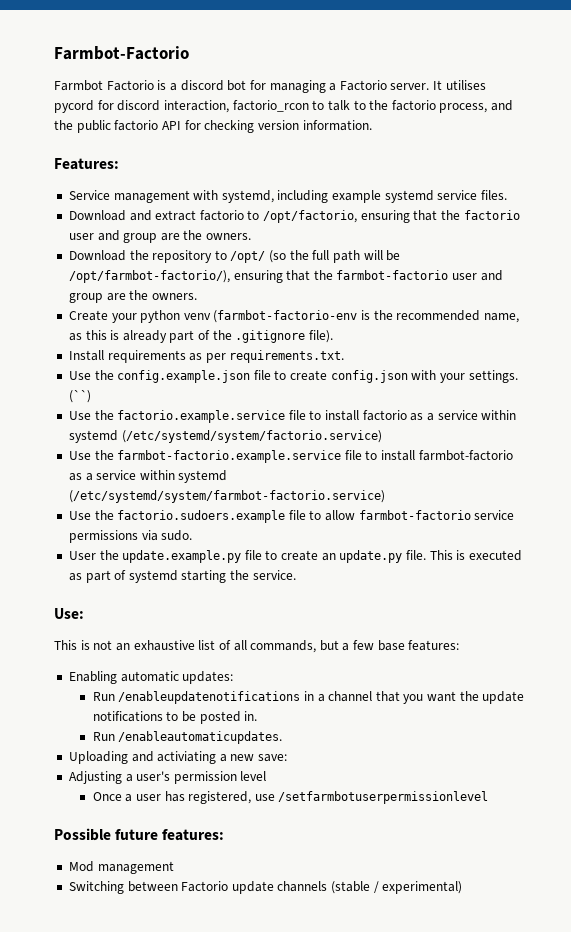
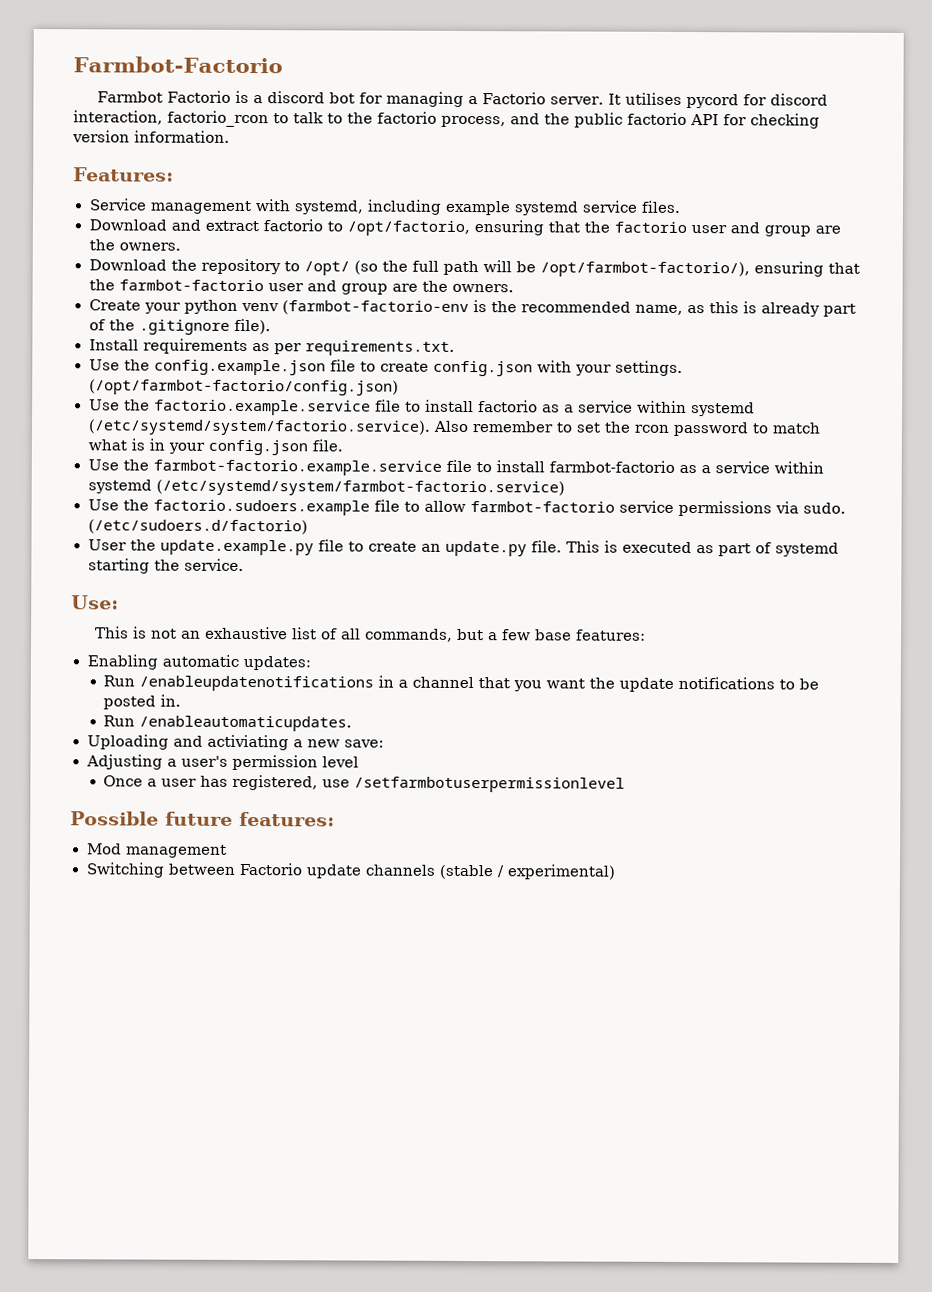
- (``)
+ (/opt/farmbot-factorio/config.json)
- Use the factorio.example.service file to install factorio as a service within systemd (/etc/systemd/system/factorio.service)
+ Use the factorio.example.service file to install factorio as a service within systemd (/etc/systemd/system/factorio.service). Also remember to set the rcon password to match what is in your config.json file.
+ (/etc/sudoers.d/factorio)

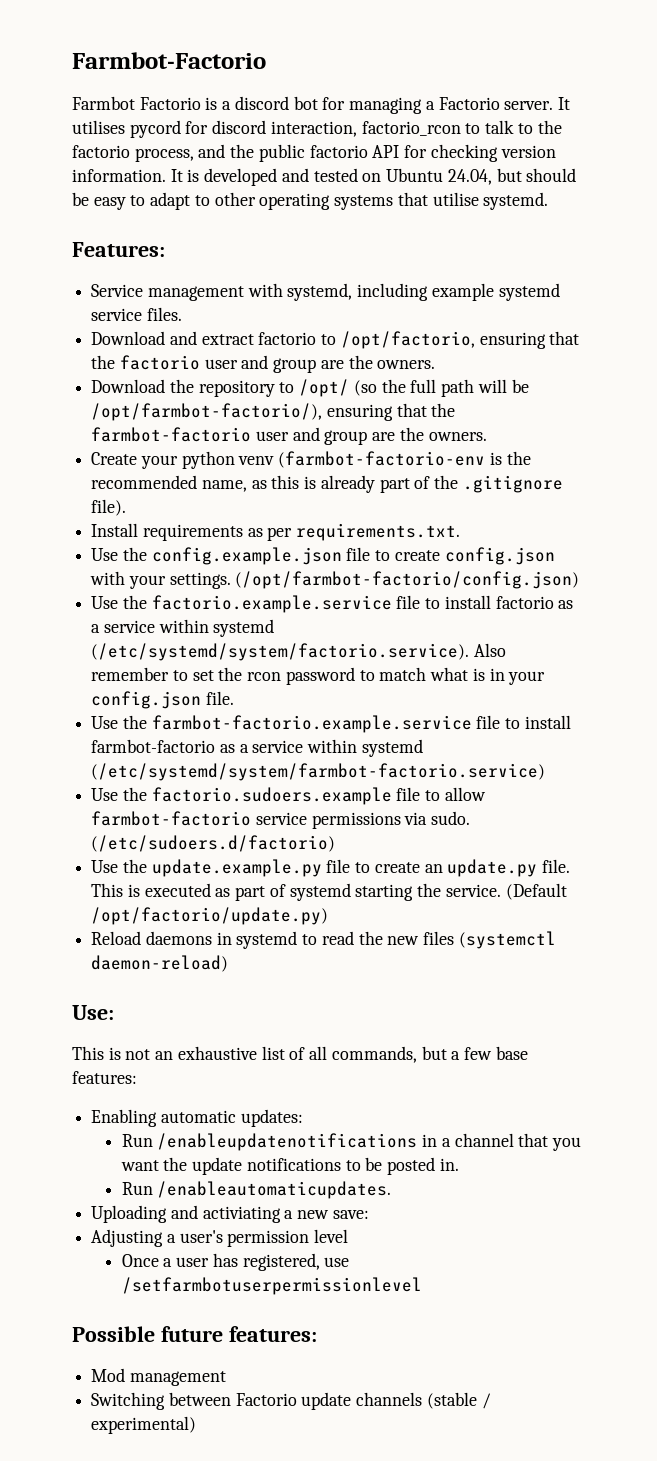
+ It is developed and tested on Ubuntu 24.04, but should be easy to adapt to other operating systems that utilise systemd.
- User the update.example.py file to create an update.py file.
+ Use the update.example.py file to create an update.py file.
+ (Default /opt/factorio/update.py)
+ Reload daemons in systemd to read the new files (systemctl daemon-reload)

